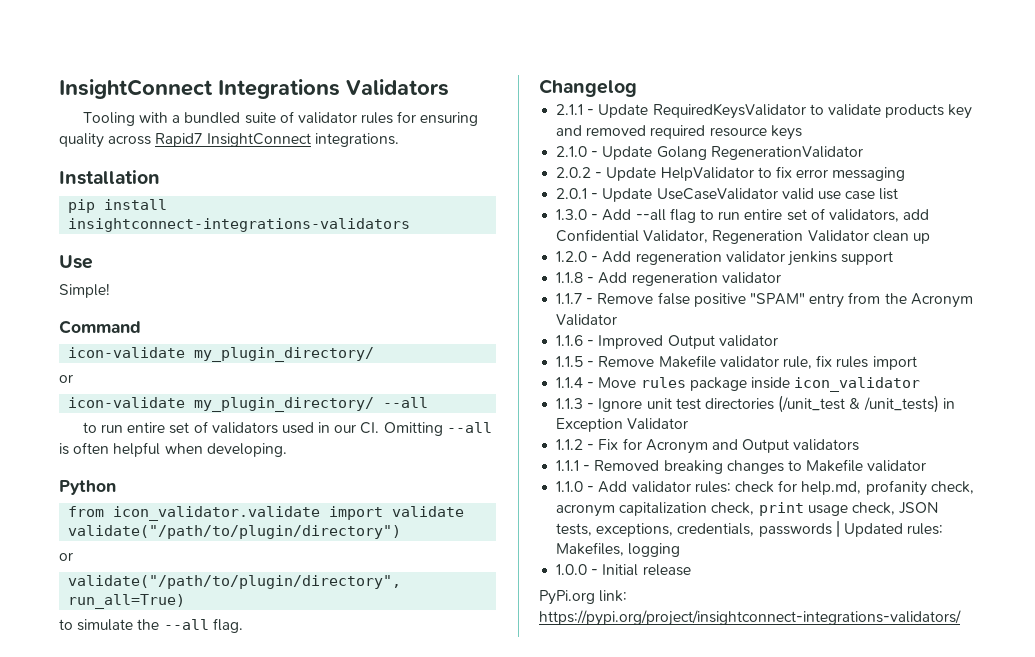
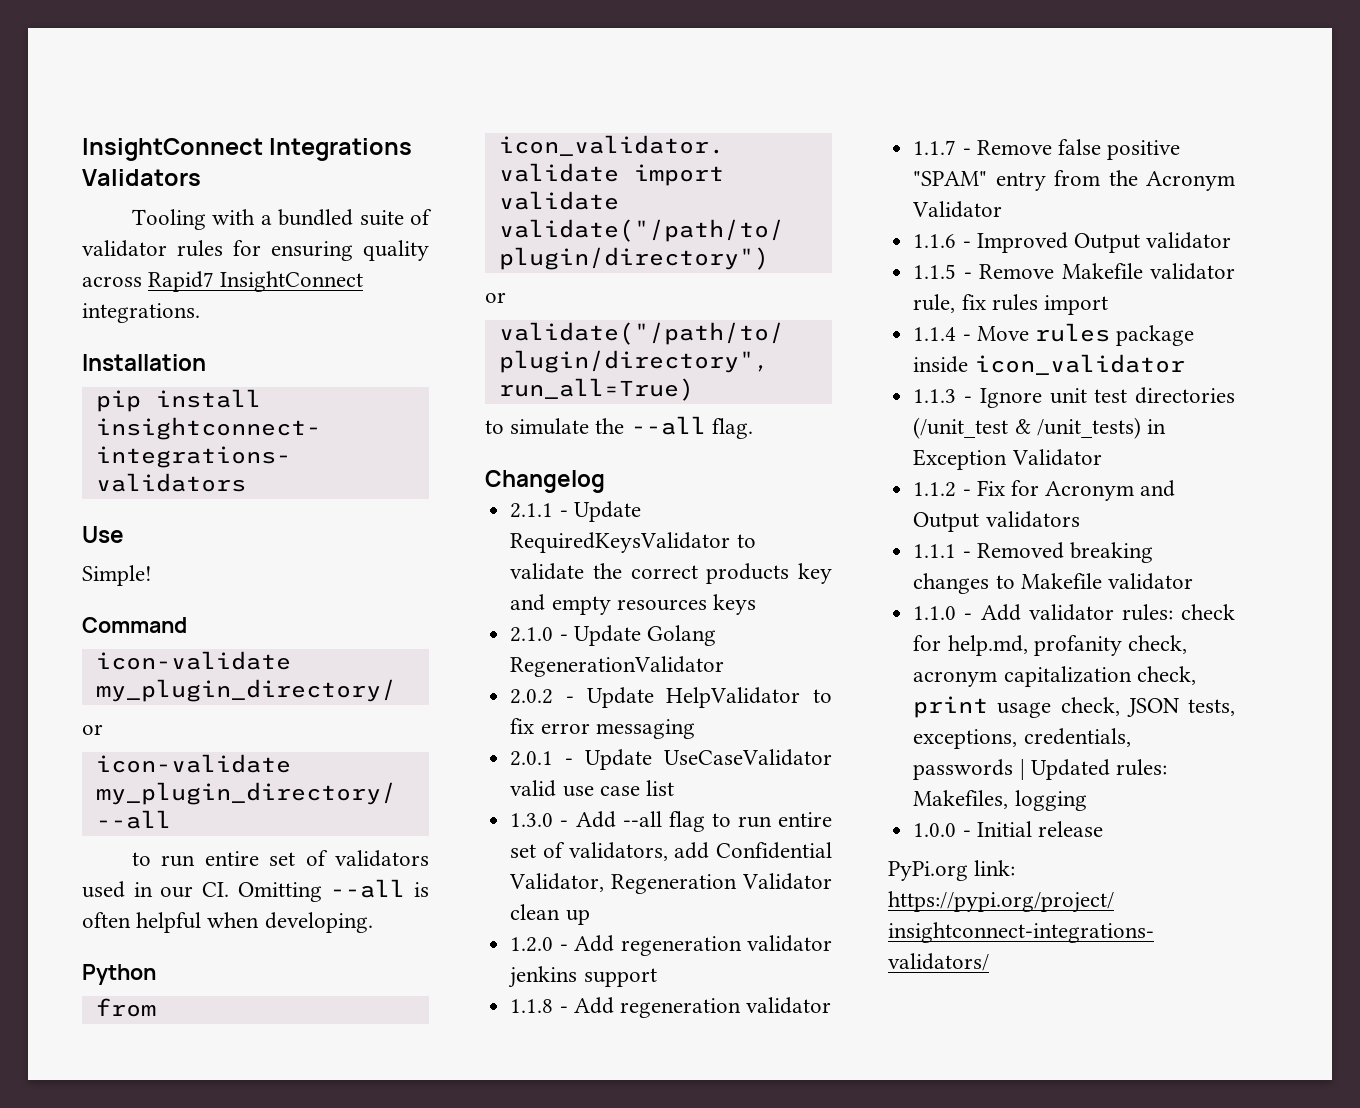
- 2.1.1 - Update RequiredKeysValidator to validate products key and removed required resource keys
+ 2.1.1 - Update RequiredKeysValidator to validate the correct products key and empty resources keys

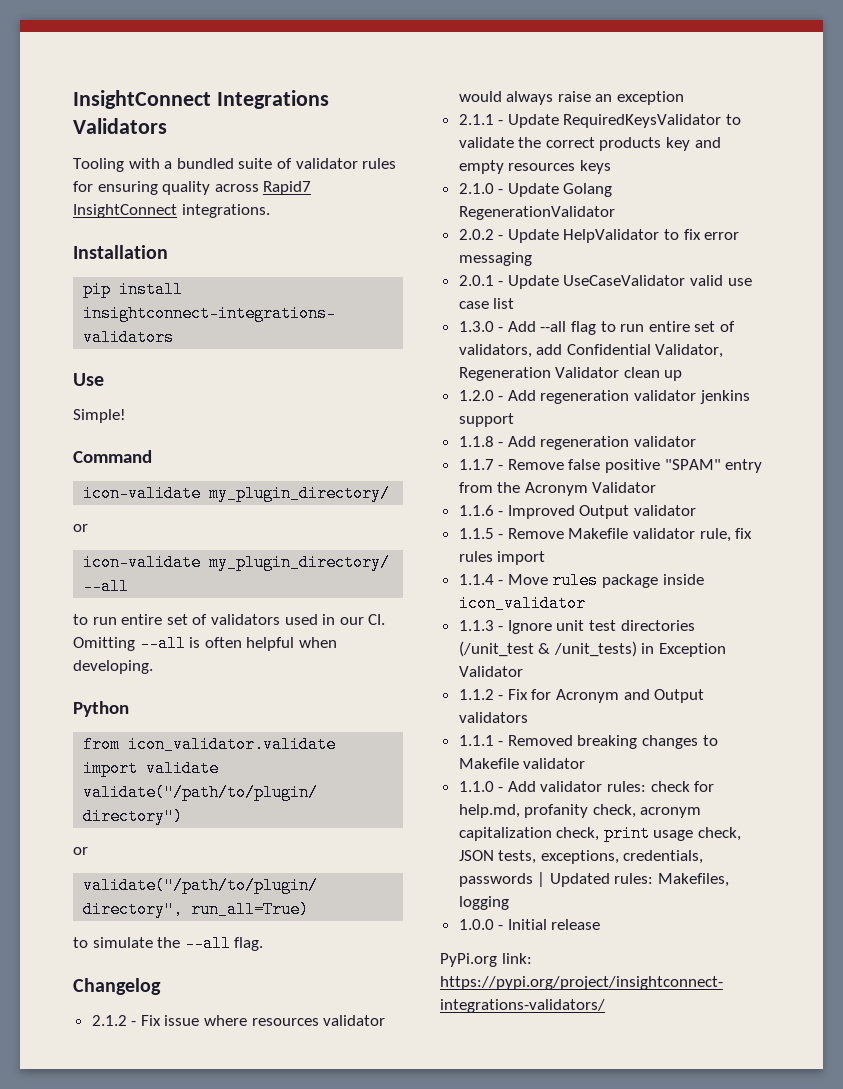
+ 2.1.2 - Fix issue where resources validator would always raise an exception

